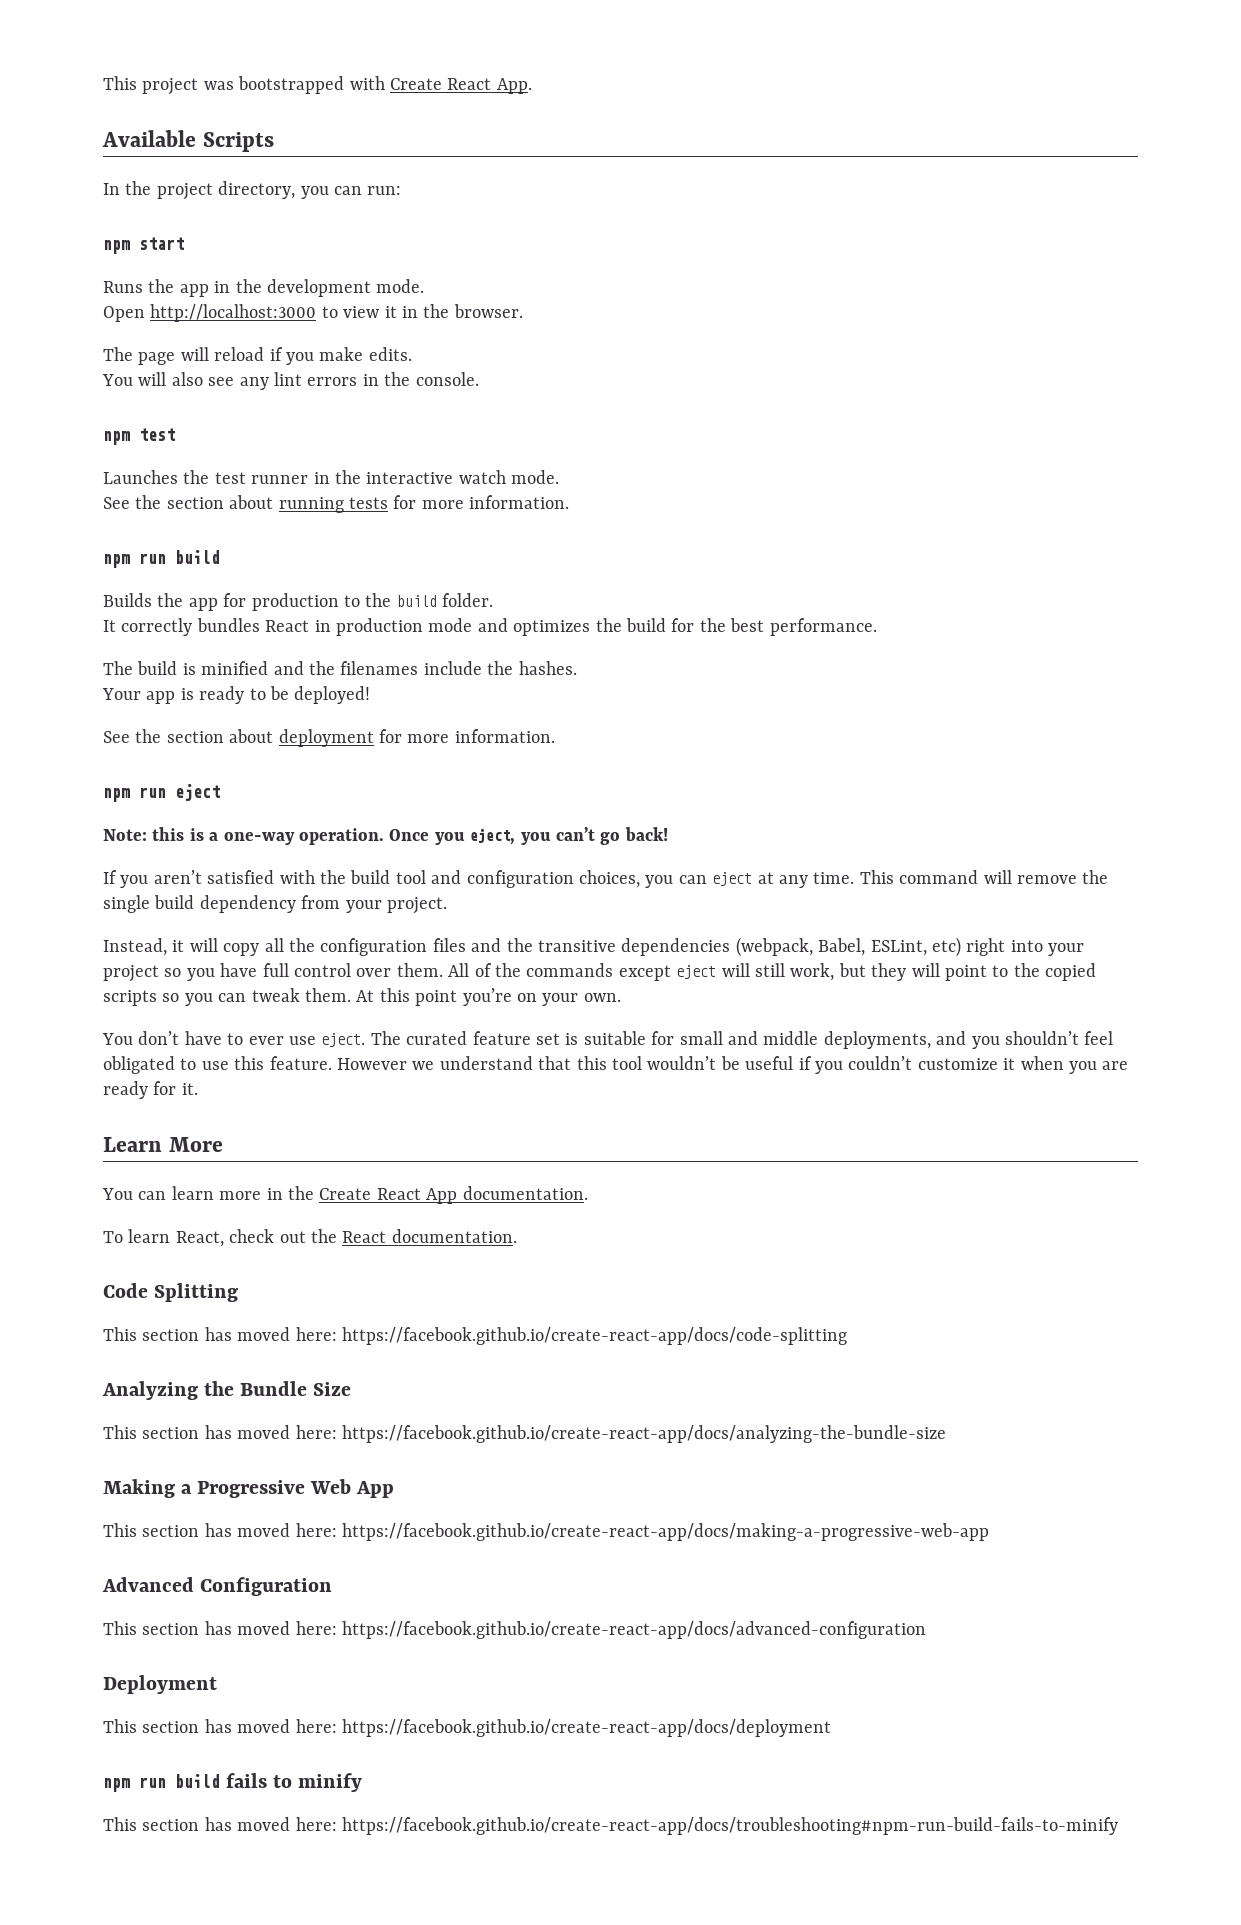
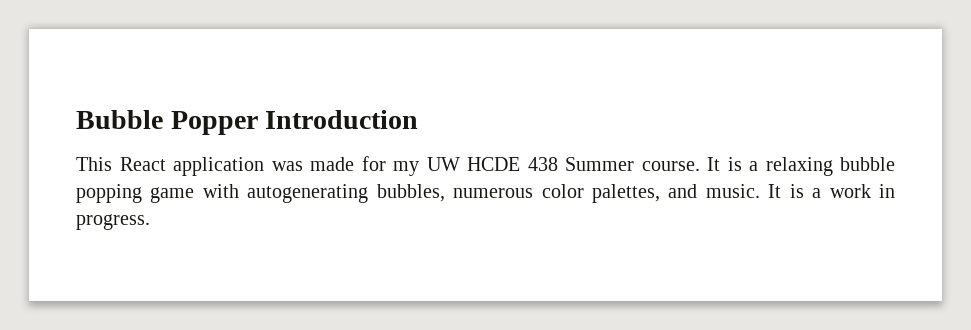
- This project was bootstrapped with Create React App.
- Available Scripts
- In the project directory, you can run:
- npm start
- Runs the app in the development mode.
- Open http://localhost:3000 to view it in the browser.
- The page will reload if you make edits.
- You will also see any lint errors in the console.
- npm test
- Launches the test runner in the interactive watch mode.
- See the section about running tests for more information.
- npm run build
- Builds the app for production to the build folder.
- It correctly bundles React in production mode and optimizes the build for the best performance.
- The build is minified and the filenames include the hashes.
- Your app is ready to be deployed!
- See the section about deployment for more information.
- npm run eject
- Note: this is a one-way operation. Once you eject, you can’t go back!
- If you aren’t satisfied with the build tool and configuration choices, you can eject at any time. This command will remove the single build dependency from your project.
- Instead, it will copy all the configuration files and the transitive dependencies (webpack, Babel, ESLint, etc) right into your project so you have full control over them. All of the commands except eject will still work, but they will point to the copied scripts so you can tweak them. At this point you’re on your own.
- You don’t have to ever use eject. The curated feature set is suitable for small and middle deployments, and you shouldn’t feel obligated to use this feature. However we understand that this tool wouldn’t be useful if you couldn’t customize it when you are ready for it.
- Learn More
- You can learn more in the Create React App documentation.
- To learn React, check out the React documentation.
- Code Splitting
- This section has moved here: https://facebook.github.io/create-react-app/docs/code-splitting
- Analyzing the Bundle Size
- This section has moved here: https://facebook.github.io/create-react-app/docs/analyzing-the-bundle-size
- Making a Progressive Web App
- This section has moved here: https://facebook.github.io/create-react-app/docs/making-a-progressive-web-app
- Advanced Configuration
- This section has moved here: https://facebook.github.io/create-react-app/docs/advanced-configuration
- Deployment
- This section has moved here: https://facebook.github.io/create-react-app/docs/deployment
- npm run build fails to minify
- This section has moved here: https://facebook.github.io/create-react-app/docs/troubleshooting#npm-run-build-fails-to-minify
+ Bubble Popper Introduction
+ This React application was made for my UW HCDE 438 Summer course. It is a relaxing bubble popping game with autogenerating bubbles, numerous color palettes, and music. It is a work in progress.

